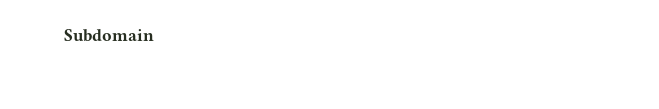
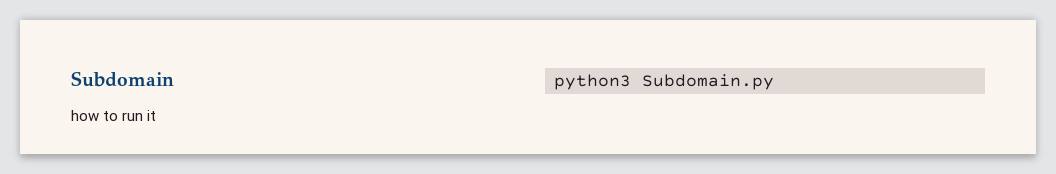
+ how to run it
+ python3 Subdomain.py

